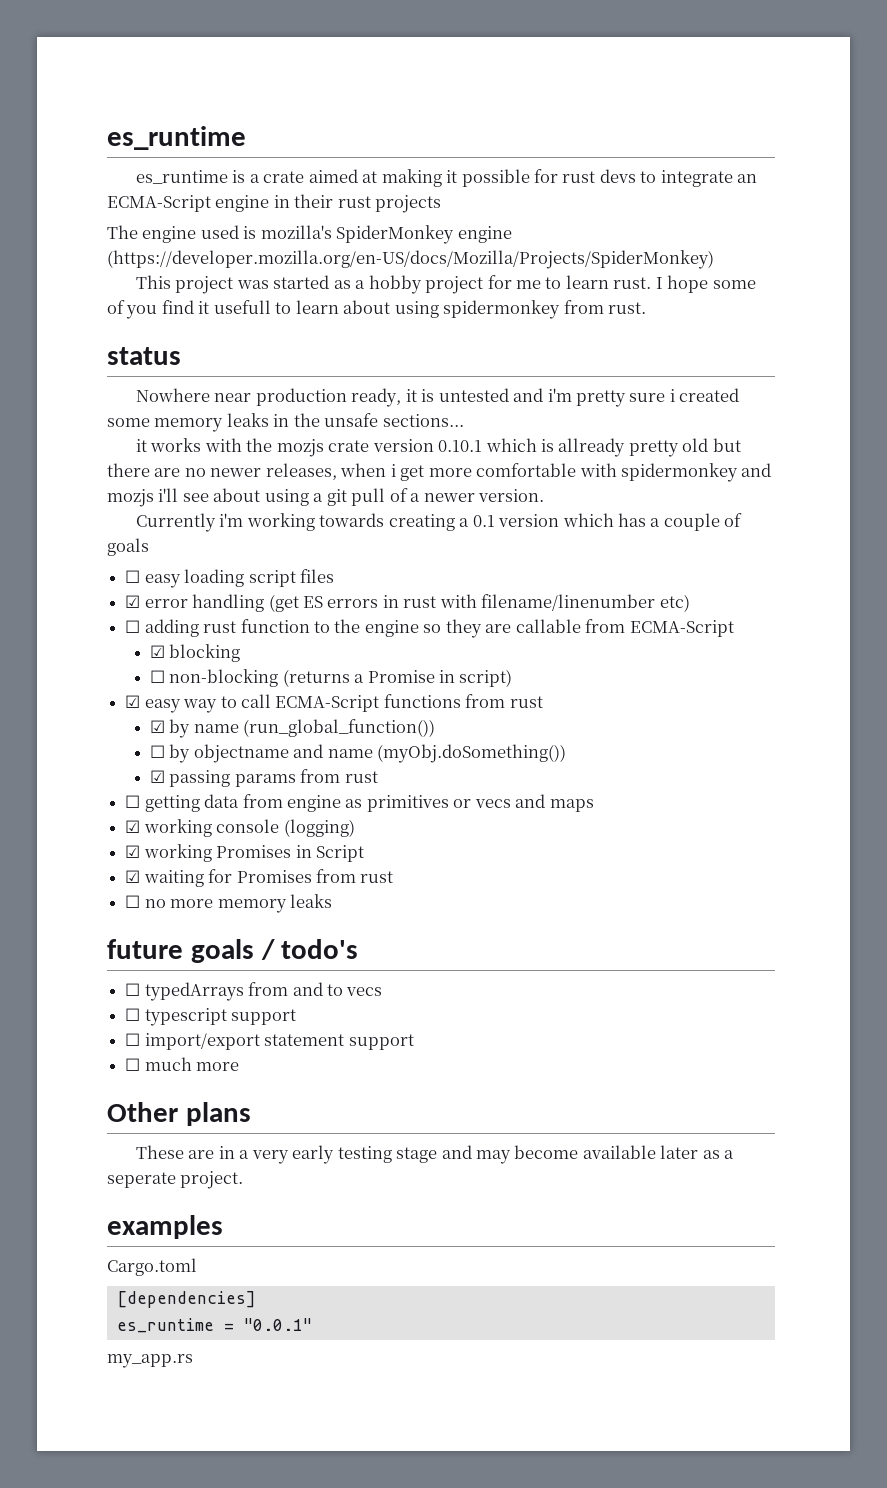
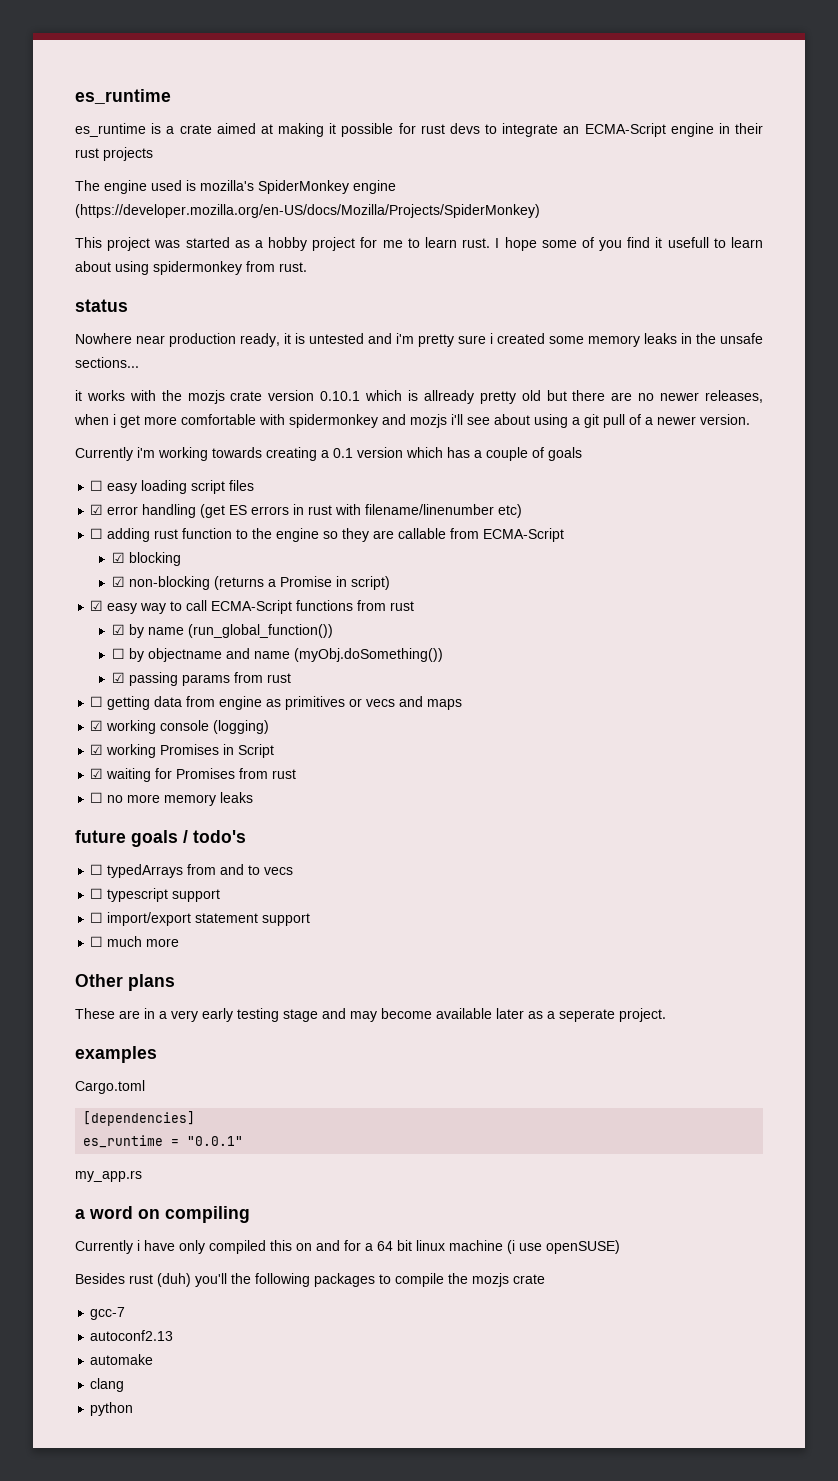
- ☐ non-blocking (returns a Promise in script)
+ ☑ non-blocking (returns a Promise in script)
+ a word on compiling
+ Currently i have only compiled this on and for a 64 bit linux machine (i use openSUSE)
+ Besides rust (duh) you'll the following packages to compile the mozjs crate
+ gcc-7
+ autoconf2.13
+ automake
+ clang
+ python

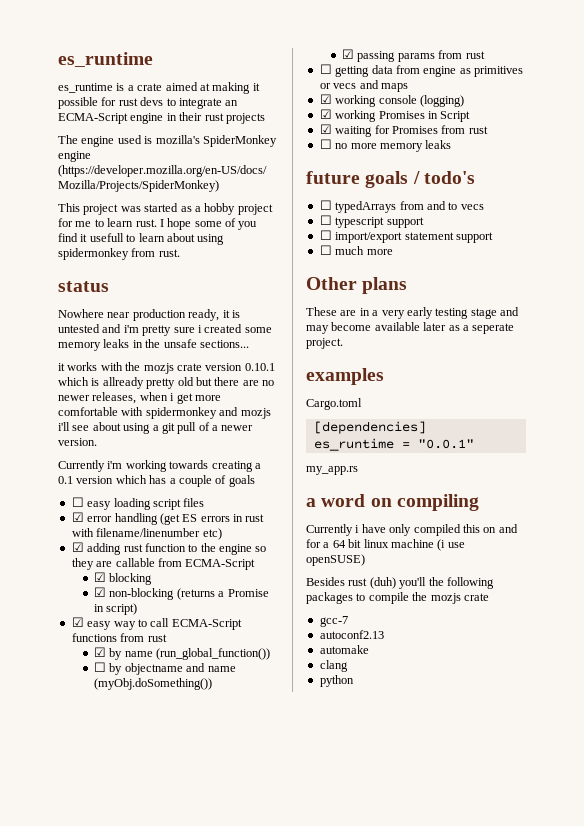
- ☐ adding rust function to the engine so they are callable from ECMA-Script
+ ☑ adding rust function to the engine so they are callable from ECMA-Script

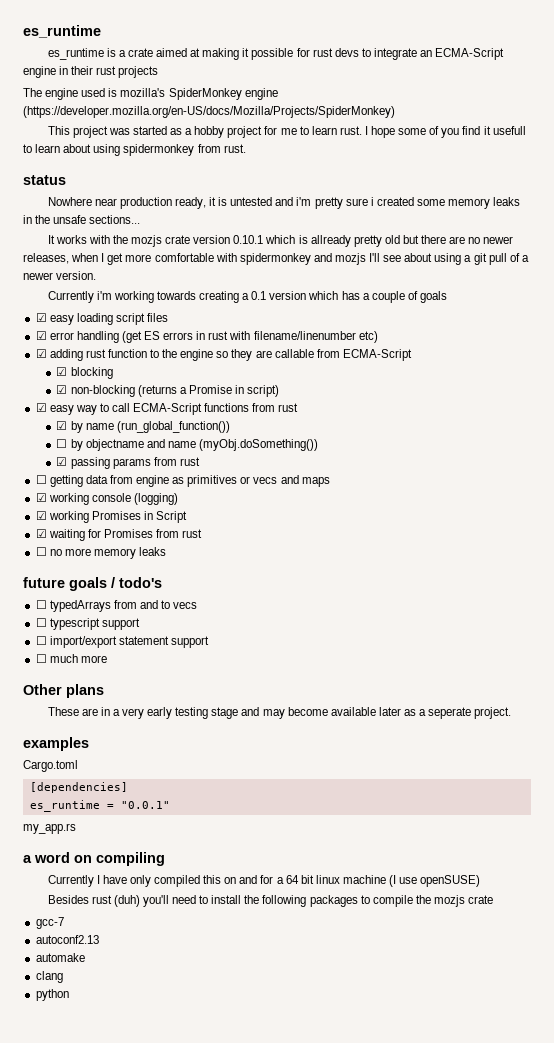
- it works with the mozjs crate version 0.10.1 which is allready pretty old but there are no newer releases, when i get more comfortable with spidermonkey and mozjs i'll see about using a git pull of a newer version.
+ It works with the mozjs crate version 0.10.1 which is allready pretty old but there are no newer releases, when I get more comfortable with spidermonkey and mozjs I'll see about using a git pull of a newer version.
- ☐ easy loading script files
+ ☑ easy loading script files
- Currently i have only compiled this on and for a 64 bit linux machine (i use openSUSE)
+ Currently I have only compiled this on and for a 64 bit linux machine (I use openSUSE)
- Besides rust (duh) you'll the following packages to compile the mozjs crate
+ Besides rust (duh) you'll need to install the following packages to compile the mozjs crate

